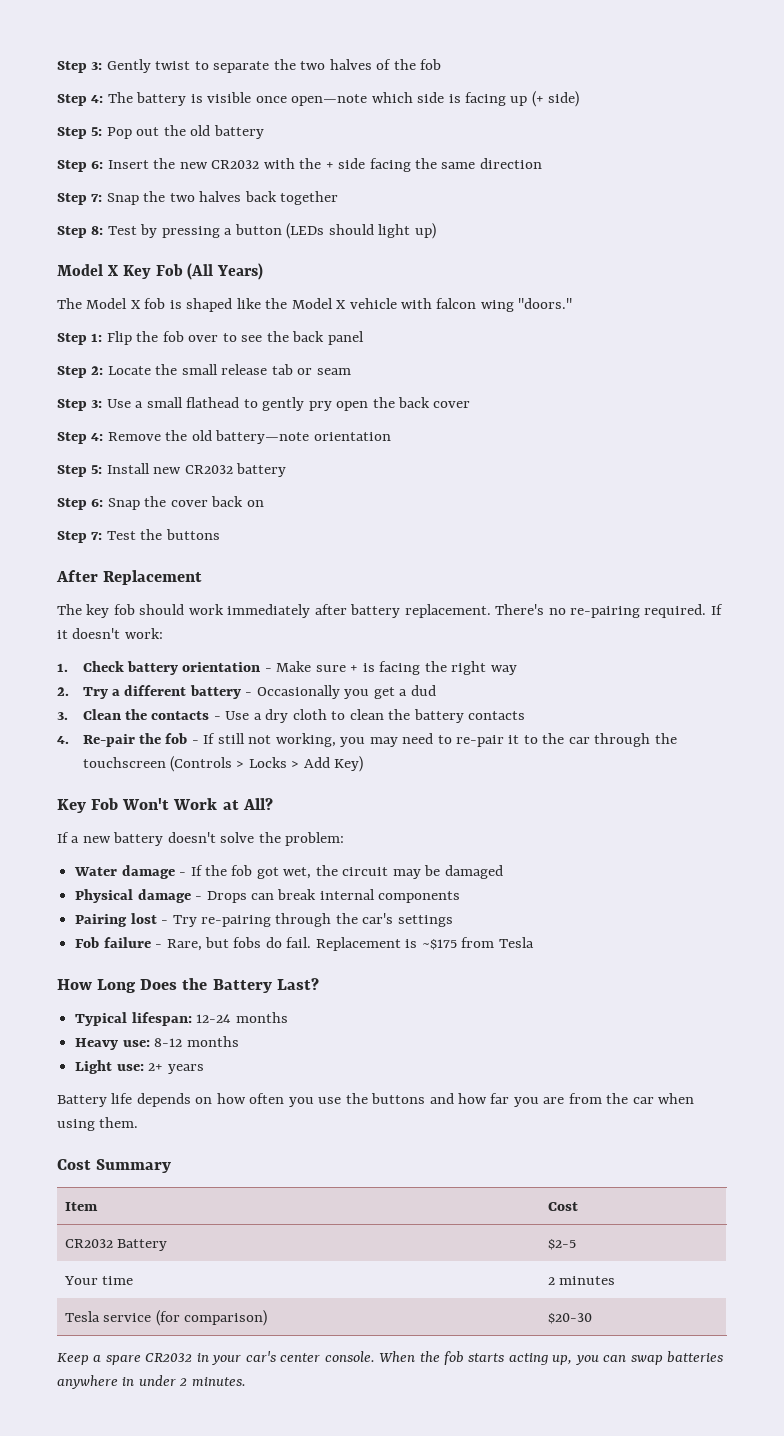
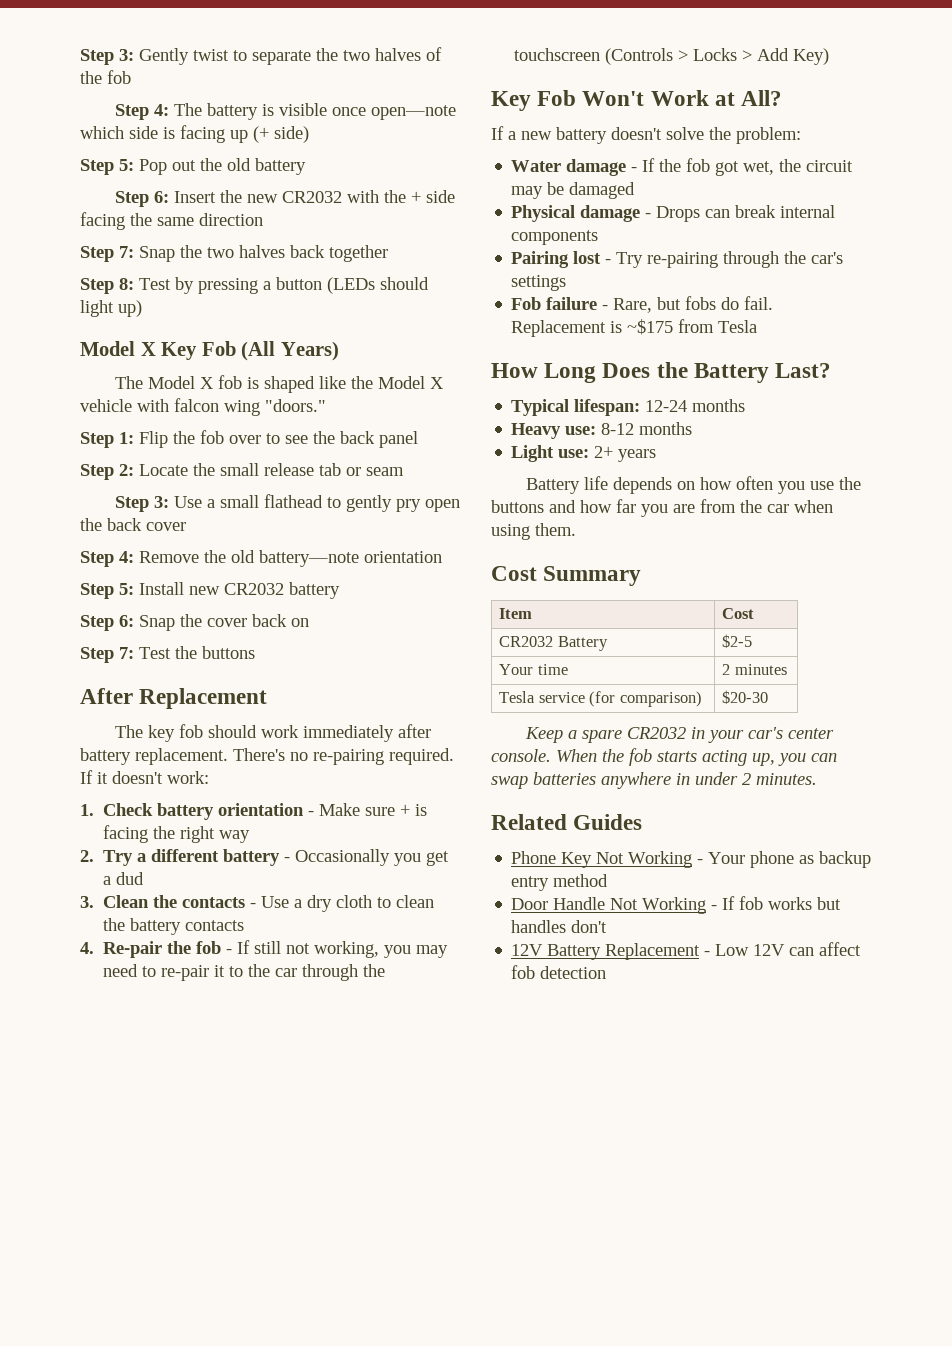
+ Related Guides
+ Phone Key Not Working - Your phone as backup entry method
+ Door Handle Not Working - If fob works but handles don't
+ 12V Battery Replacement - Low 12V can affect fob detection

